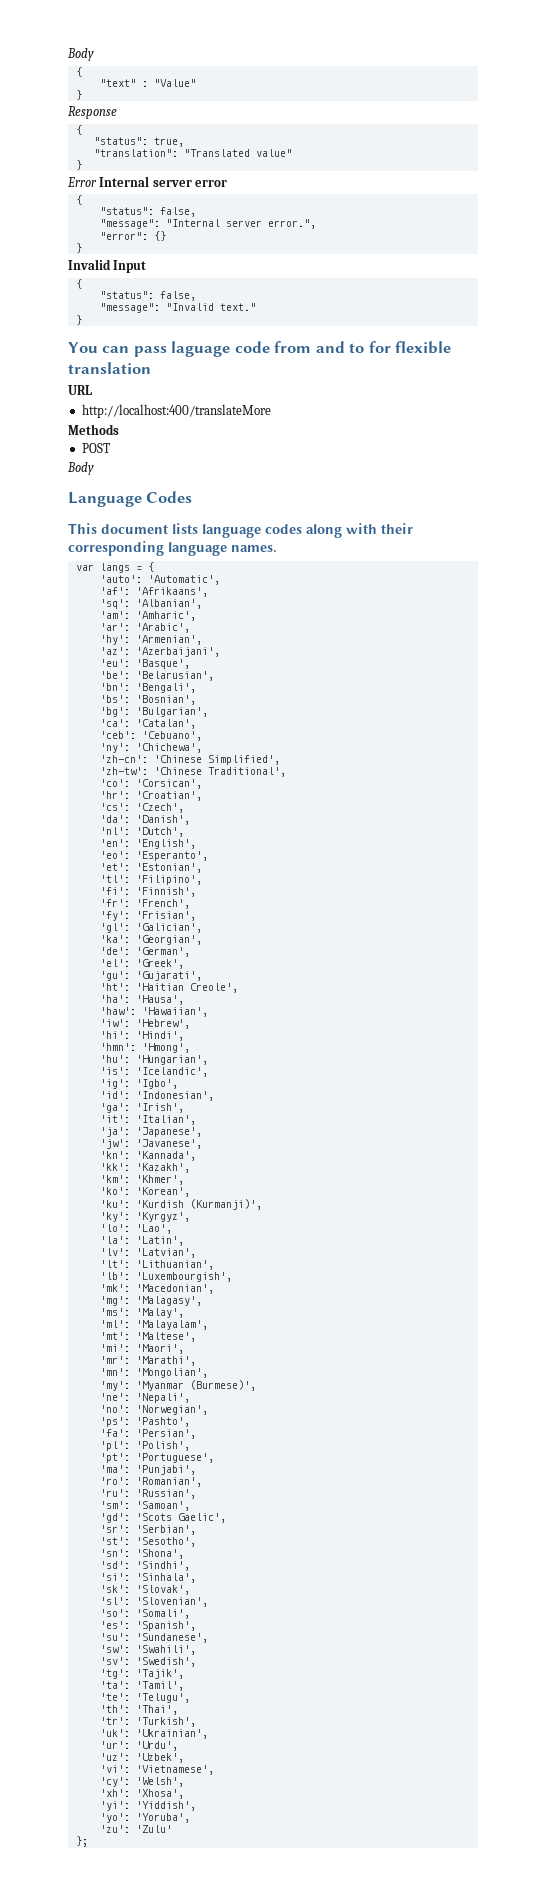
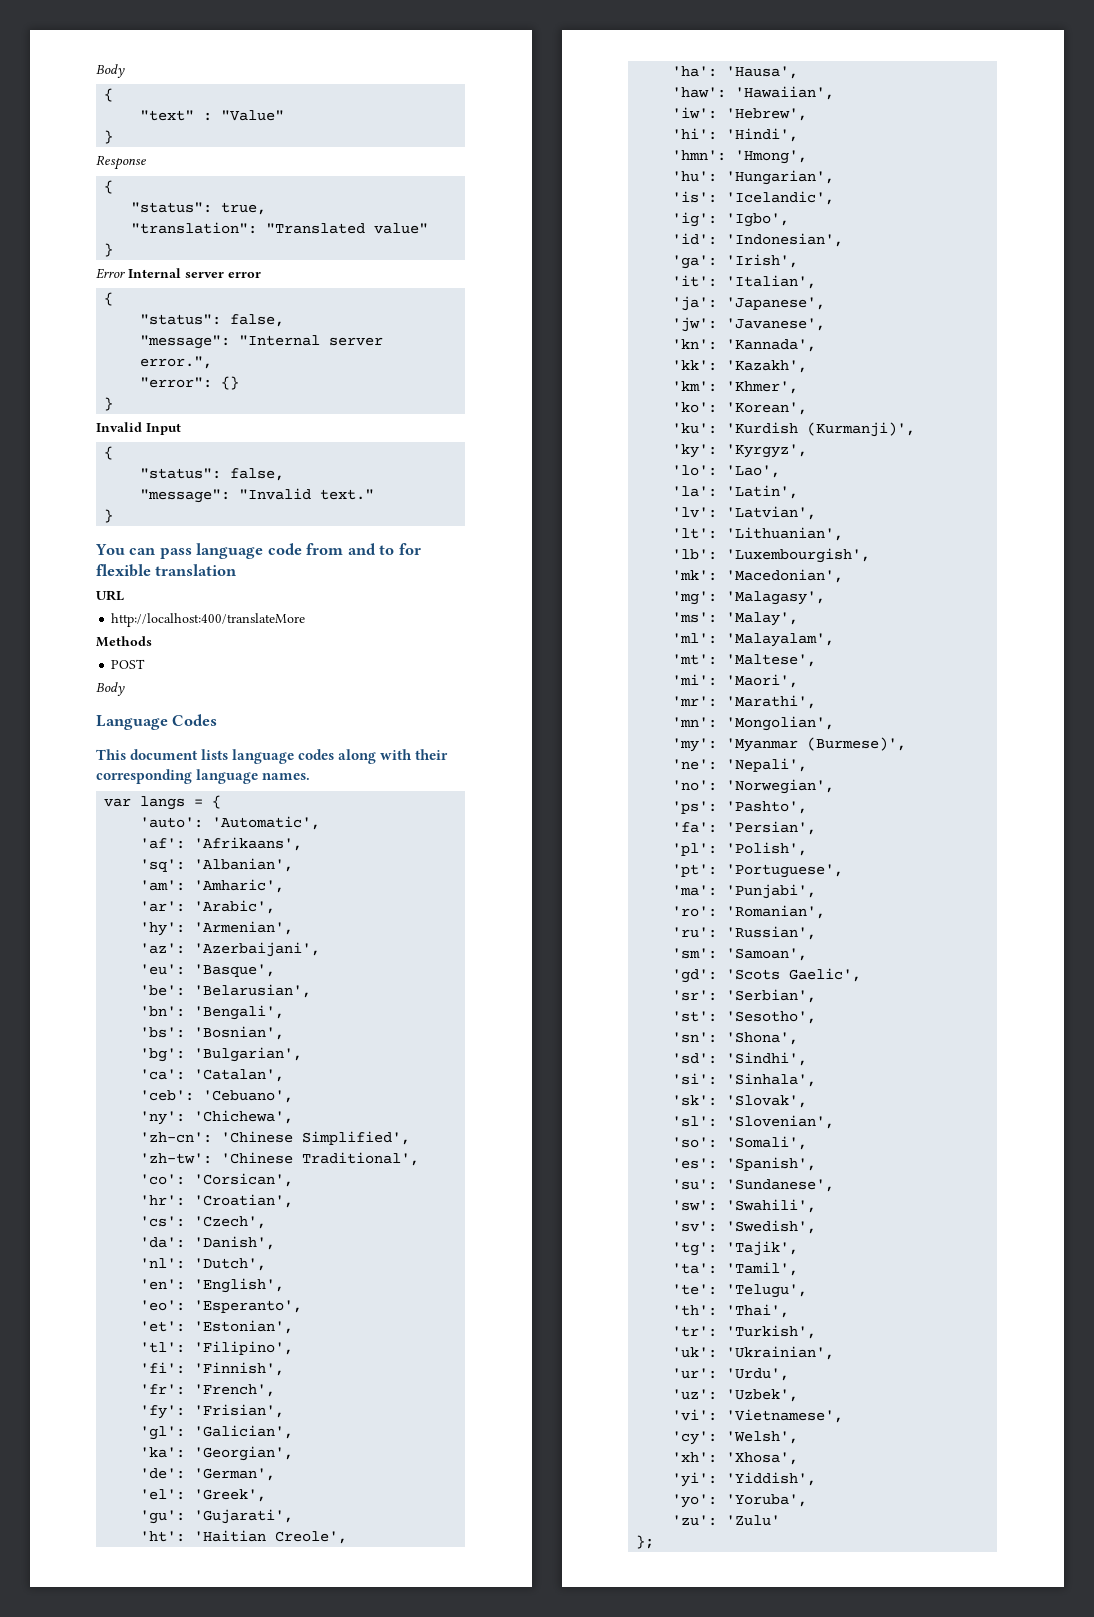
- You can pass laguage code from and to for flexible translation
+ You can pass language code from and to for flexible translation

